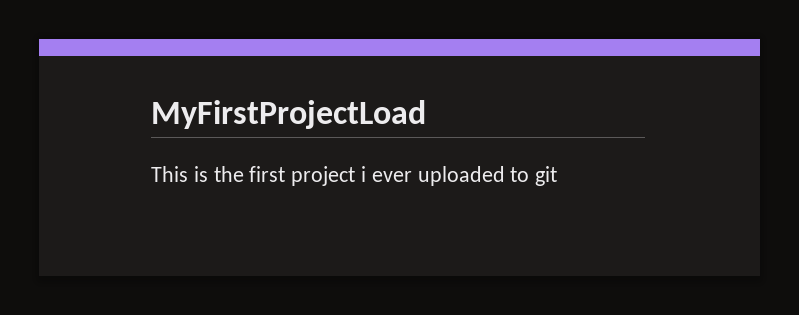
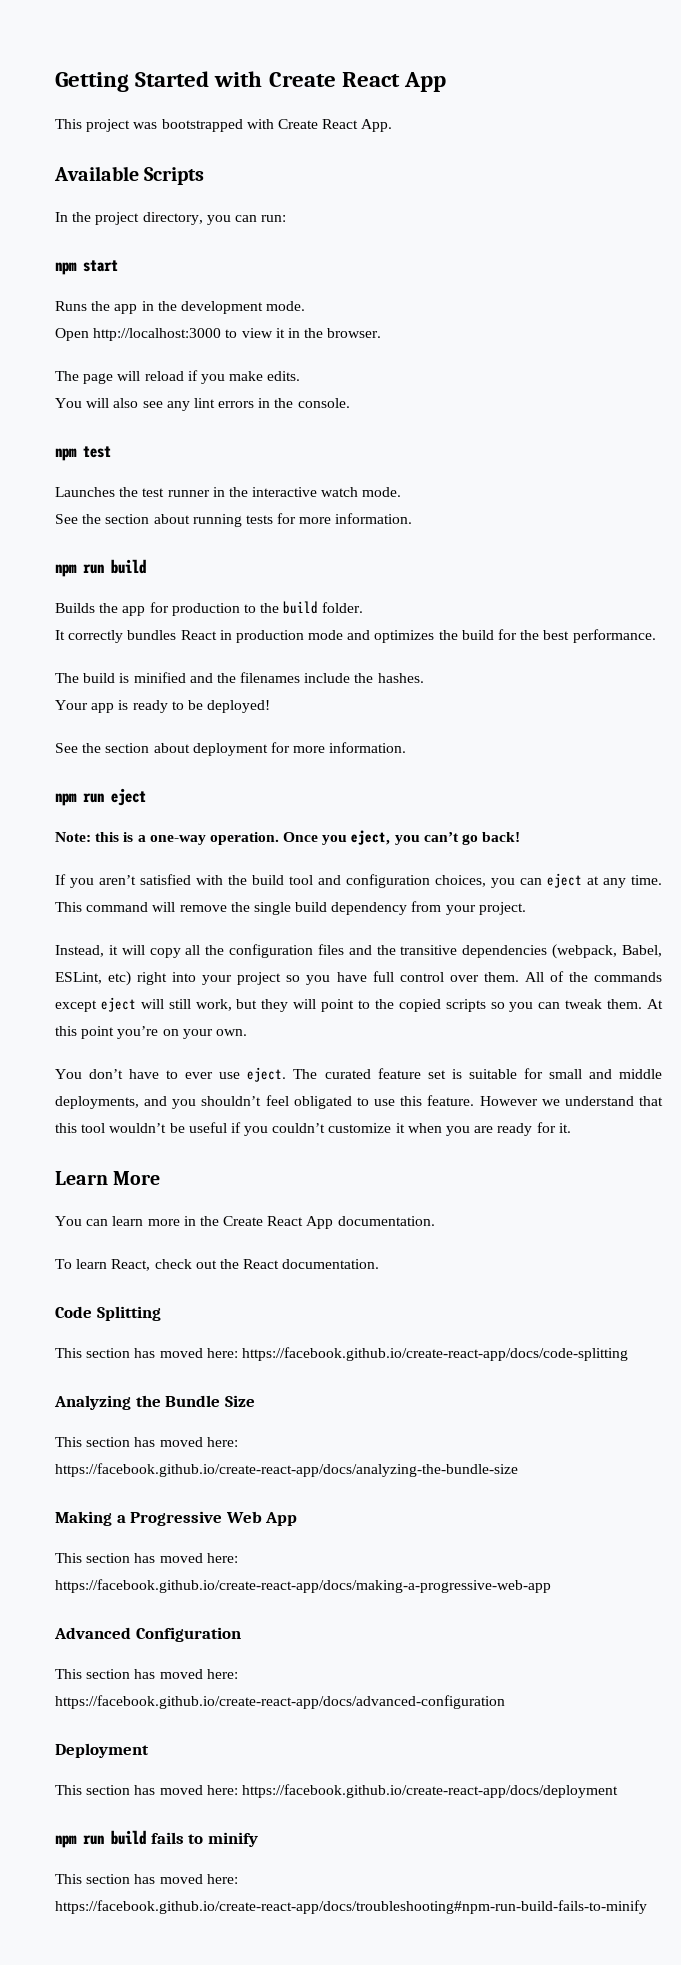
- MyFirstProjectLoad
- This is the first project i ever uploaded to git
+ Getting Started with Create React App
+ This project was bootstrapped with Create React App.
+ Available Scripts
+ In the project directory, you can run:
+ npm start
+ Runs the app in the development mode.
+ Open http://localhost:3000 to view it in the browser.
+ The page will reload if you make edits.
+ You will also see any lint errors in the console.
+ npm test
+ Launches the test runner in the interactive watch mode.
+ See the section about running tests for more information.
+ npm run build
+ Builds the app for production to the build folder.
+ It correctly bundles React in production mode and optimizes the build for the best performance.
+ The build is minified and the filenames include the hashes.
+ Your app is ready to be deployed!
+ See the section about deployment for more information.
+ npm run eject
+ Note: this is a one-way operation. Once you eject, you can’t go back!
+ If you aren’t satisfied with the build tool and configuration choices, you can eject at any time. This command will remove the single build dependency from your project.
+ Instead, it will copy all the configuration files and the transitive dependencies (webpack, Babel, ESLint, etc) right into your project so you have full control over them. All of the commands except eject will still work, but they will point to the copied scripts so you can tweak them. At this point you’re on your own.
+ You don’t have to ever use eject. The curated feature set is suitable for small and middle deployments, and you shouldn’t feel obligated to use this feature. However we understand that this tool wouldn’t be useful if you couldn’t customize it when you are ready for it.
+ Learn More
+ You can learn more in the Create React App documentation.
+ To learn React, check out the React documentation.
+ Code Splitting
+ This section has moved here: https://facebook.github.io/create-react-app/docs/code-splitting
+ Analyzing the Bundle Size
+ This section has moved here: https://facebook.github.io/create-react-app/docs/analyzing-the-bundle-size
+ Making a Progressive Web App
+ This section has moved here: https://facebook.github.io/create-react-app/docs/making-a-progressive-web-app
+ Advanced Configuration
+ This section has moved here: https://facebook.github.io/create-react-app/docs/advanced-configuration
+ Deployment
+ This section has moved here: https://facebook.github.io/create-react-app/docs/deployment
+ npm run build fails to minify
+ This section has moved here: https://facebook.github.io/create-react-app/docs/troubleshooting#npm-run-build-fails-to-minify

